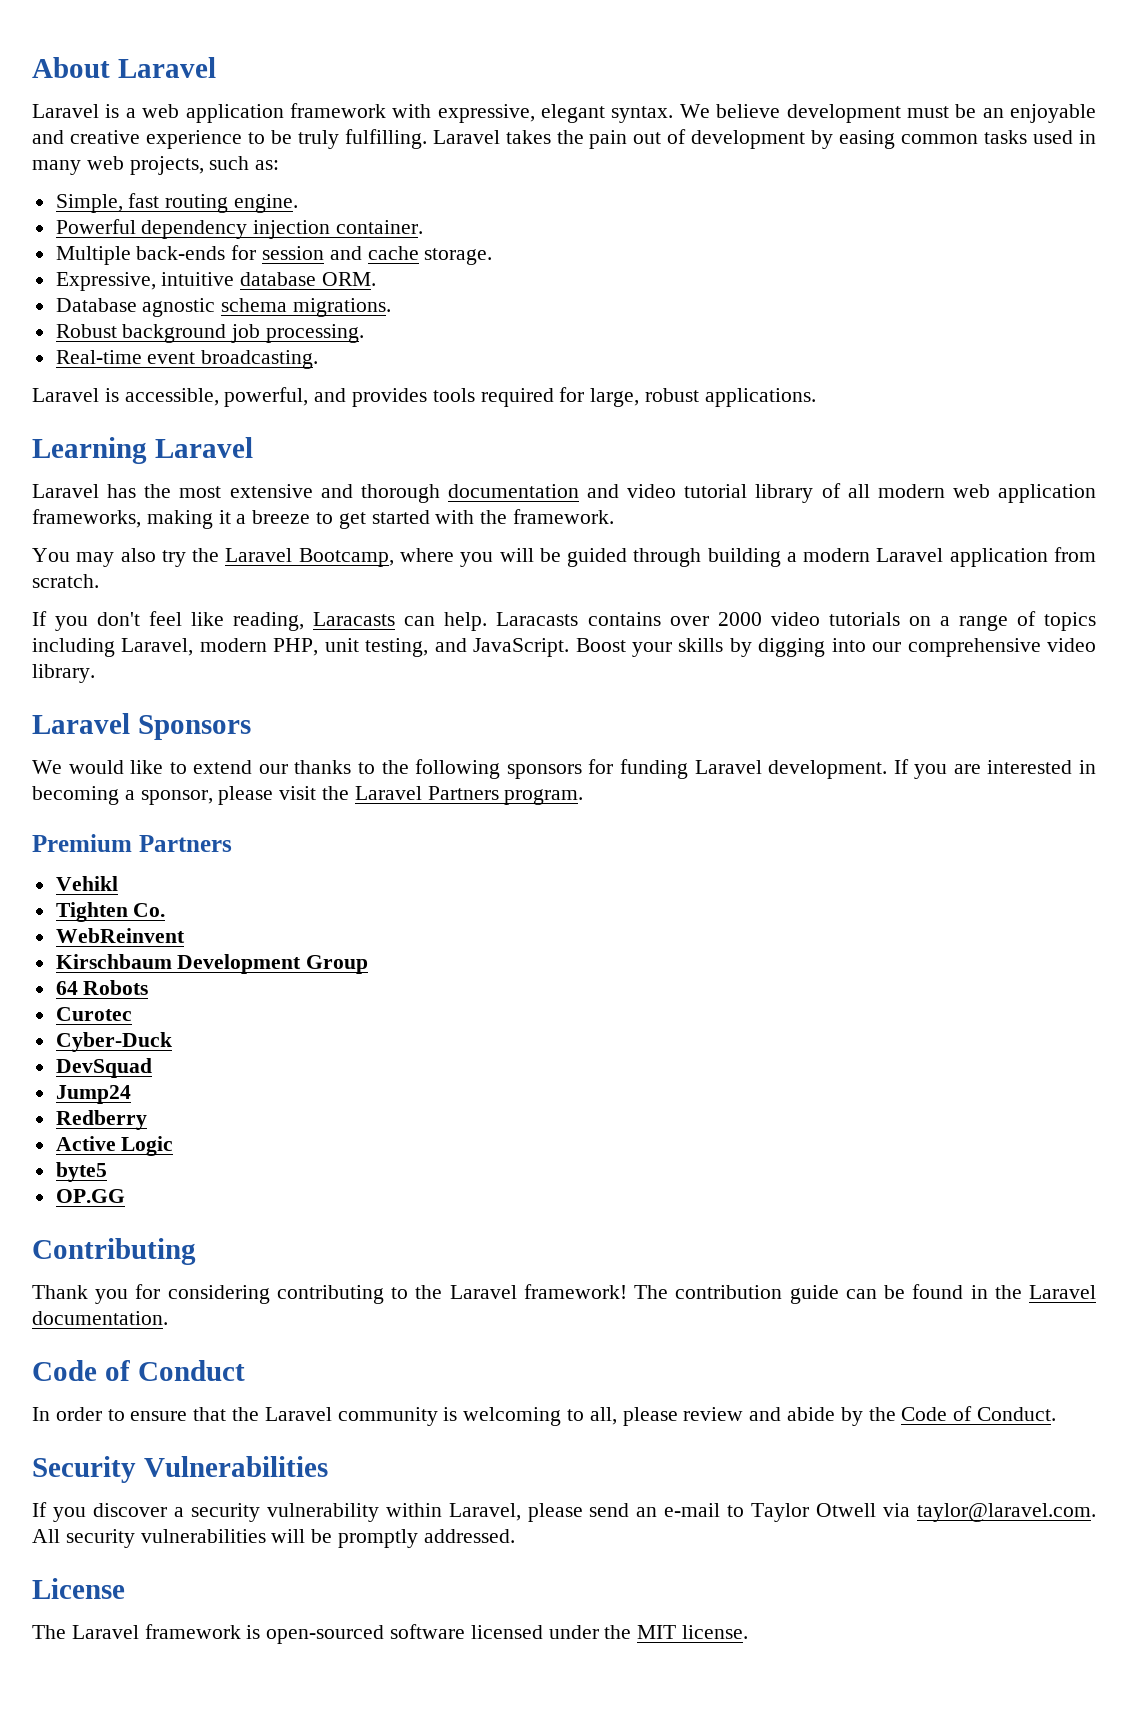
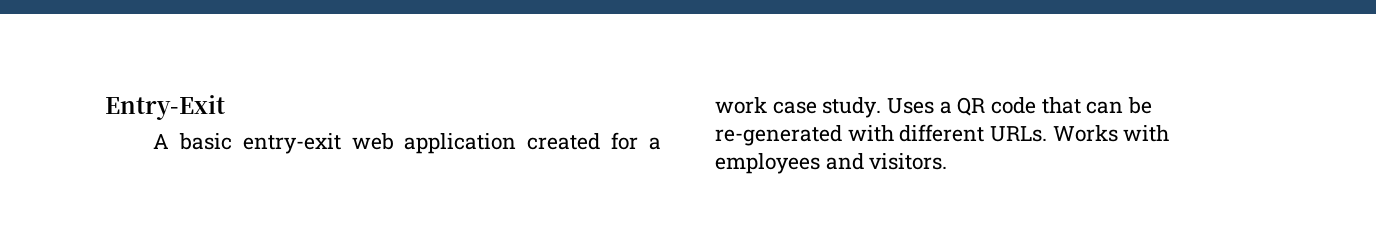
- About Laravel
- Laravel is a web application framework with expressive, elegant syntax. We believe development must be an enjoyable and creative experience to be truly fulfilling. Laravel takes the pain out of development by easing common tasks used in many web projects, such as:
- Simple, fast routing engine.
- Powerful dependency injection container.
- Multiple back-ends for session and cache storage.
- Expressive, intuitive database ORM.
- Database agnostic schema migrations.
- Robust background job processing.
- Real-time event broadcasting.
- Laravel is accessible, powerful, and provides tools required for large, robust applications.
- Learning Laravel
- Laravel has the most extensive and thorough documentation and video tutorial library of all modern web application frameworks, making it a breeze to get started with the framework.
- You may also try the Laravel Bootcamp, where you will be guided through building a modern Laravel application from scratch.
- If you don't feel like reading, Laracasts can help. Laracasts contains over 2000 video tutorials on a range of topics including Laravel, modern PHP, unit testing, and JavaScript. Boost your skills by digging into our comprehensive video library.
- Laravel Sponsors
- We would like to extend our thanks to the following sponsors for funding Laravel development. If you are interested in becoming a sponsor, please visit the Laravel Partners program.
- Premium Partners
- Vehikl
- Tighten Co.
- WebReinvent
- Kirschbaum Development Group
- 64 Robots
- Curotec
- Cyber-Duck
- DevSquad
- Jump24
- Redberry
- Active Logic
- byte5
- OP.GG
- Contributing
- Thank you for considering contributing to the Laravel framework! The contribution guide can be found in the Laravel documentation.
- Code of Conduct
- In order to ensure that the Laravel community is welcoming to all, please review and abide by the Code of Conduct.
- Security Vulnerabilities
- If you discover a security vulnerability within Laravel, please send an e-mail to Taylor Otwell via taylor@laravel.com. All security vulnerabilities will be promptly addressed.
- License
- The Laravel framework is open-sourced software licensed under the MIT license.
+ Entry-Exit
+ A basic entry-exit web application created for a work case study. Uses a QR code that can be re-generated with different URLs. Works with employees and visitors.

